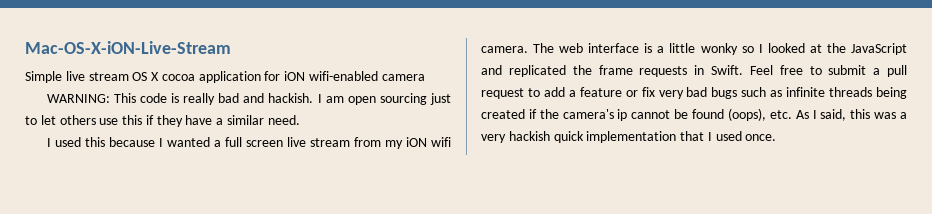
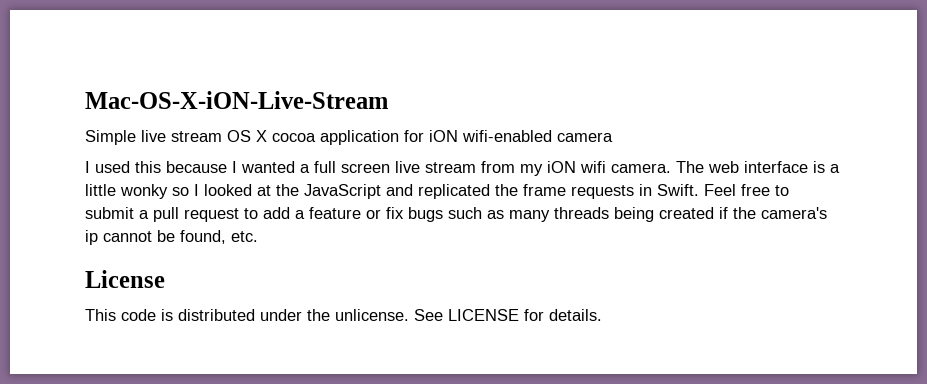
- WARNING: This code is really bad and hackish. I am open sourcing just to let others use this if they have a similar need.
- Feel free to submit a pull request to add a feature or fix very bad bugs such as infinite threads being created if the camera's ip cannot be found (oops), etc. As I said, this was a very hackish quick implementation that I used once.
+ Feel free to submit a pull request to add a feature or fix bugs such as many threads being created if the camera's ip cannot be found, etc.
+ License
+ This code is distributed under the unlicense. See LICENSE for details.

